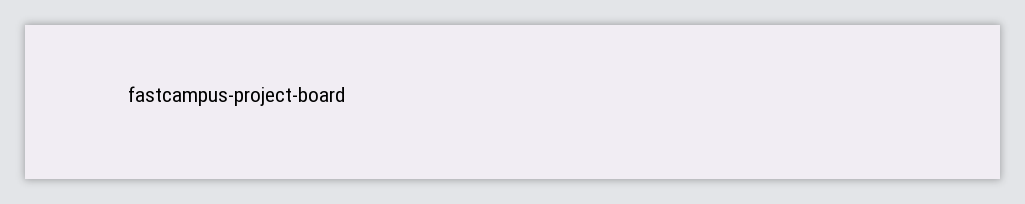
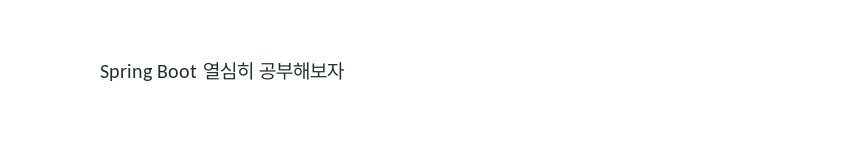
- fastcampus-project-board
+ Spring Boot 열심히 공부해보자

